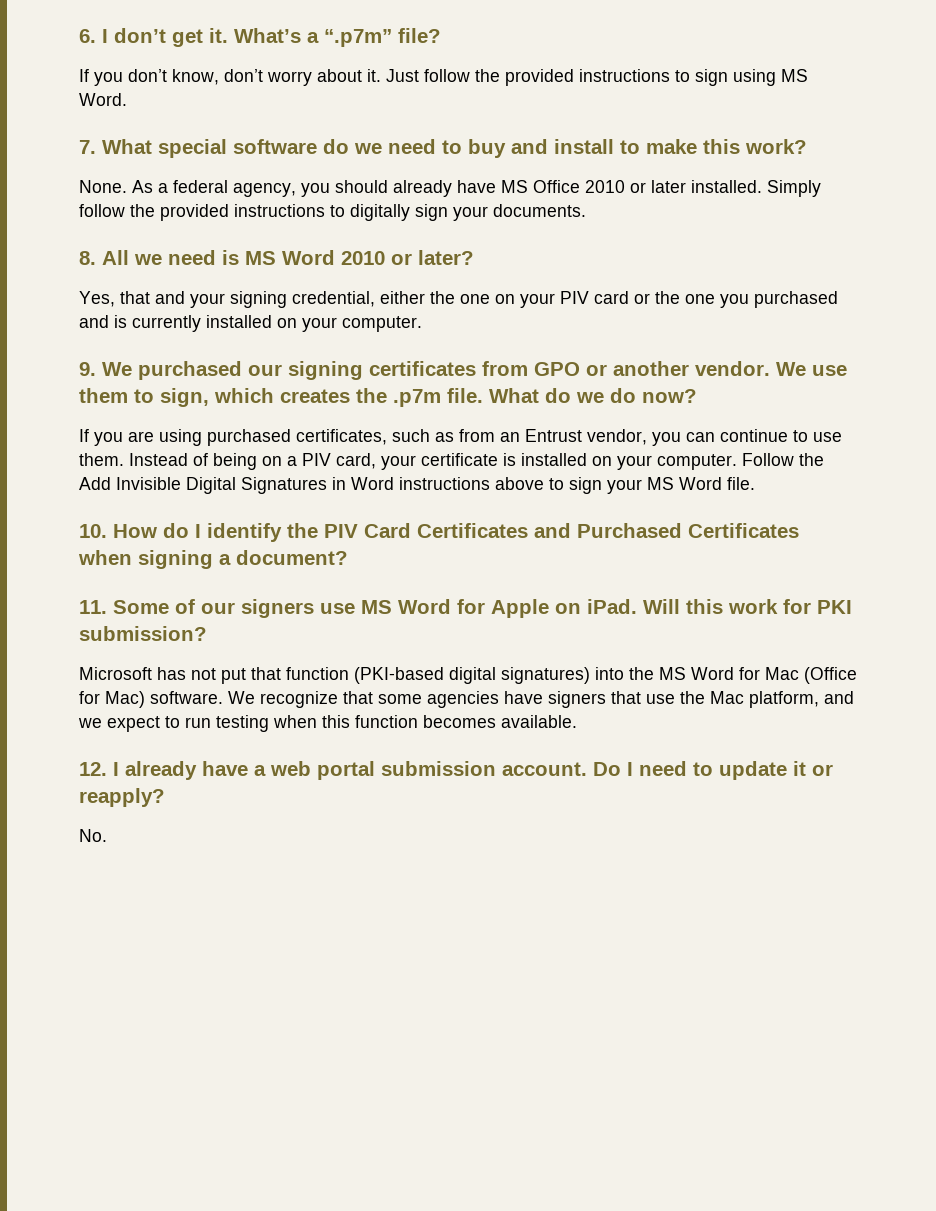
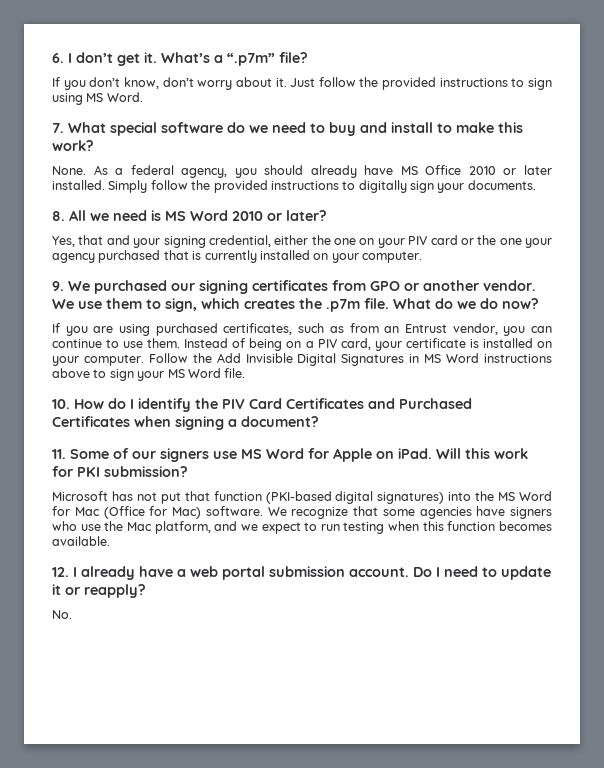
- Yes, that and your signing credential, either the one on your PIV card or the one you purchased and is currently installed on your computer.
+ Yes, that and your signing credential, either the one on your PIV card or the one your agency purchased that is currently installed on your computer.
- Follow the Add Invisible Digital Signatures in Word instructions above to sign your MS Word file.
+ Follow the Add Invisible Digital Signatures in MS Word instructions above to sign your MS Word file.
- We recognize that some agencies have signers that use the Mac platform, and we expect to run testing when this function becomes available.
+ We recognize that some agencies have signers who use the Mac platform, and we expect to run testing when this function becomes available.

